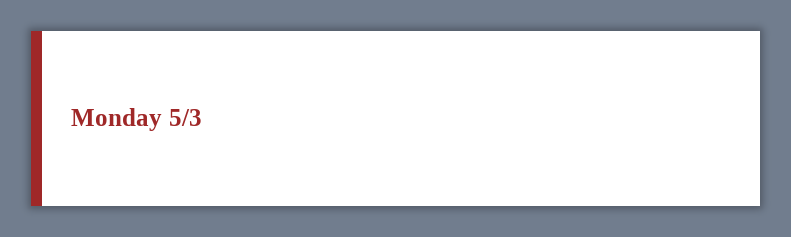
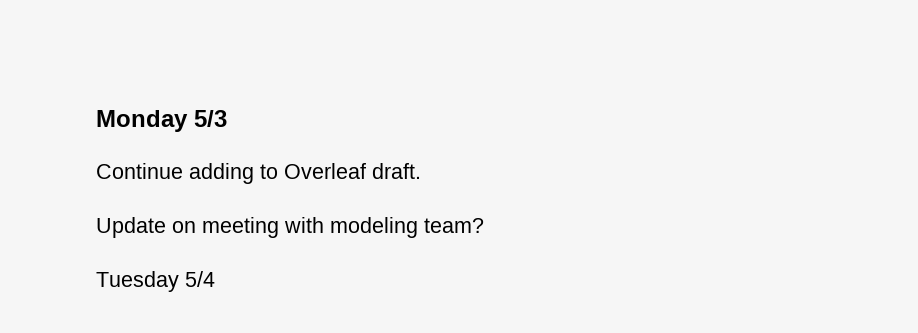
+ Continue adding to Overleaf draft.
+ Update on meeting with modeling team?
+ Tuesday 5/4

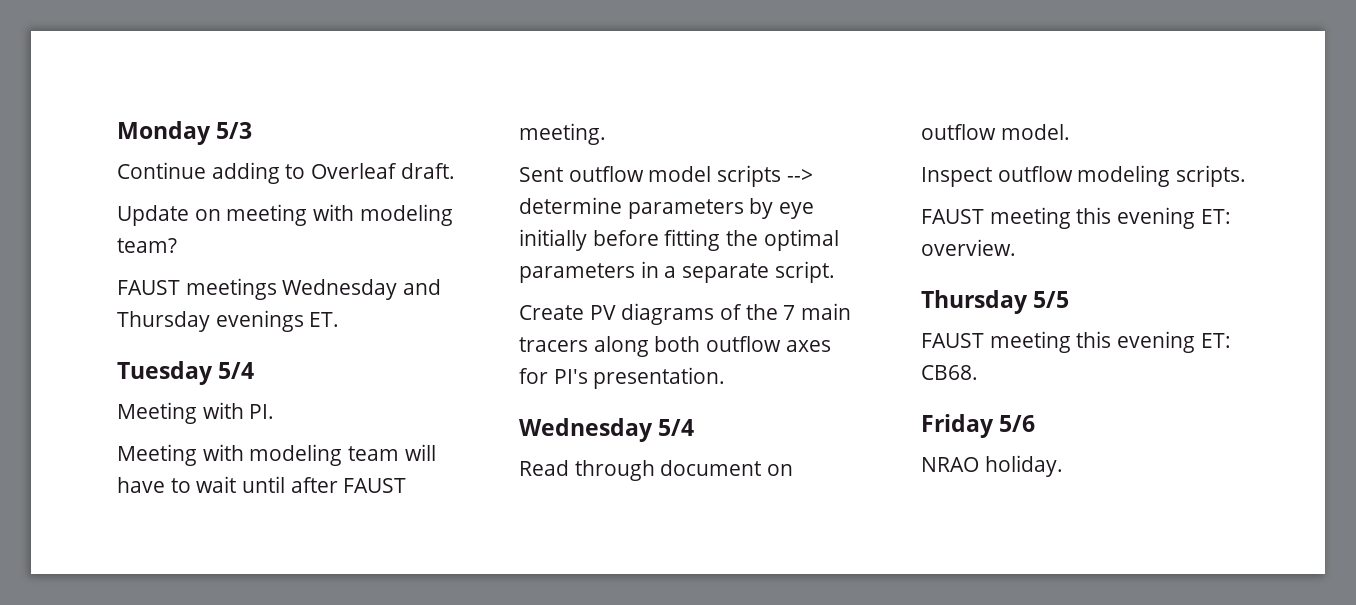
+ FAUST meetings Wednesday and Thursday evenings ET.
  Tuesday 5/4
+ Meeting with PI.
+ Meeting with modeling team will have to wait until after FAUST meeting.
+ Sent outflow model scripts --> determine parameters by eye initially before fitting the optimal parameters in a separate script.
+ Create PV diagrams of the 7 main tracers along both outflow axes for PI's presentation.
+ Wednesday 5/4
+ Read through document on outflow model.
+ Inspect outflow modeling scripts.
+ FAUST meeting this evening ET: overview.
+ Thursday 5/5
+ FAUST meeting this evening ET: CB68.
+ Friday 5/6
+ NRAO holiday.

